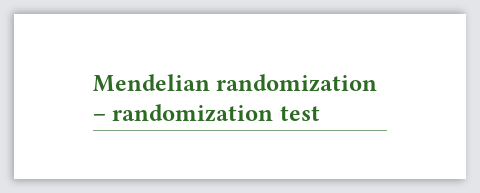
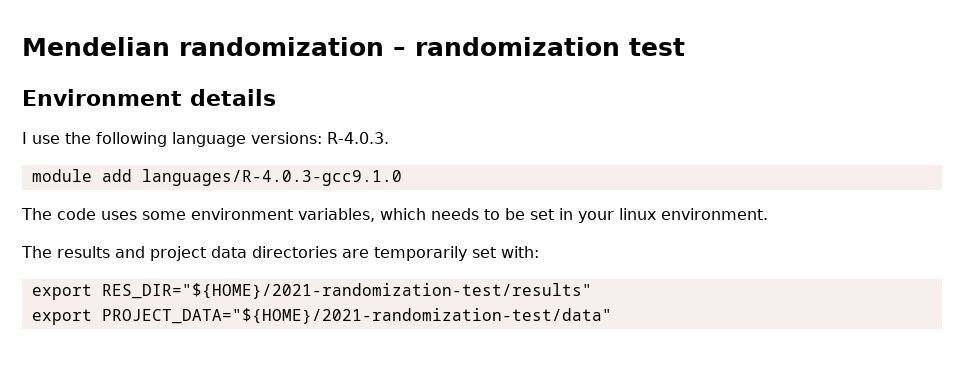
+ Environment details
+ I use the following language versions: R-4.0.3.
+ module add languages/R-4.0.3-gcc9.1.0
+ The code uses some environment variables, which needs to be set in your linux environment.
+ The results and project data directories are temporarily set with:
+ export RES_DIR="${HOME}/2021-randomization-test/results"
+ export PROJECT_DATA="${HOME}/2021-randomization-test/data"

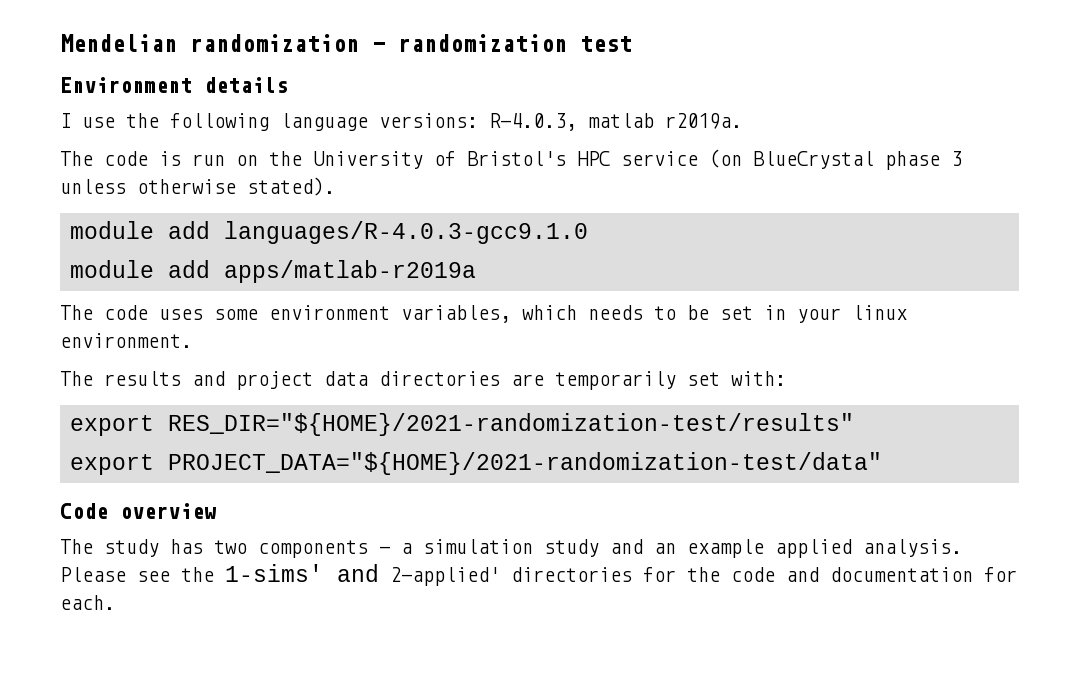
- I use the following language versions: R-4.0.3.
+ I use the following language versions: R-4.0.3, matlab r2019a.
+ The code is run on the University of Bristol's HPC service (on BlueCrystal phase 3 unless otherwise stated).
+ module add apps/matlab-r2019a
+ Code overview
+ The study has two components - a simulation study and an example applied analysis. Please see the 1-sims' and 2-applied' directories for the code and documentation for each.

